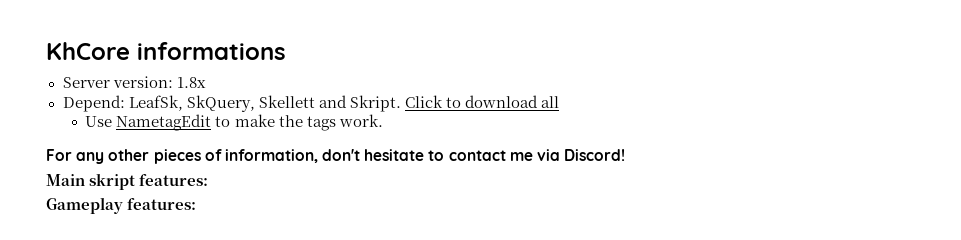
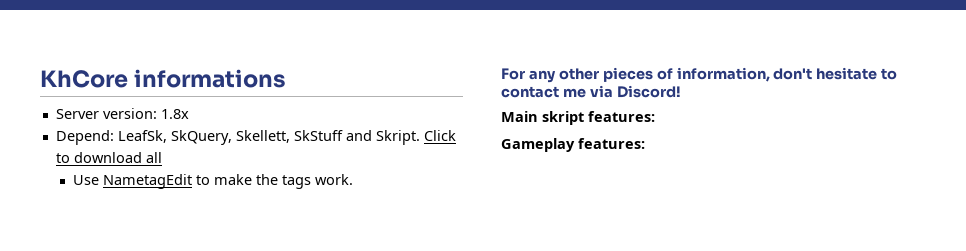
- Depend: LeafSk, SkQuery, Skellett and Skript.
+ Depend: LeafSk, SkQuery, Skellett, SkStuff and Skript.

